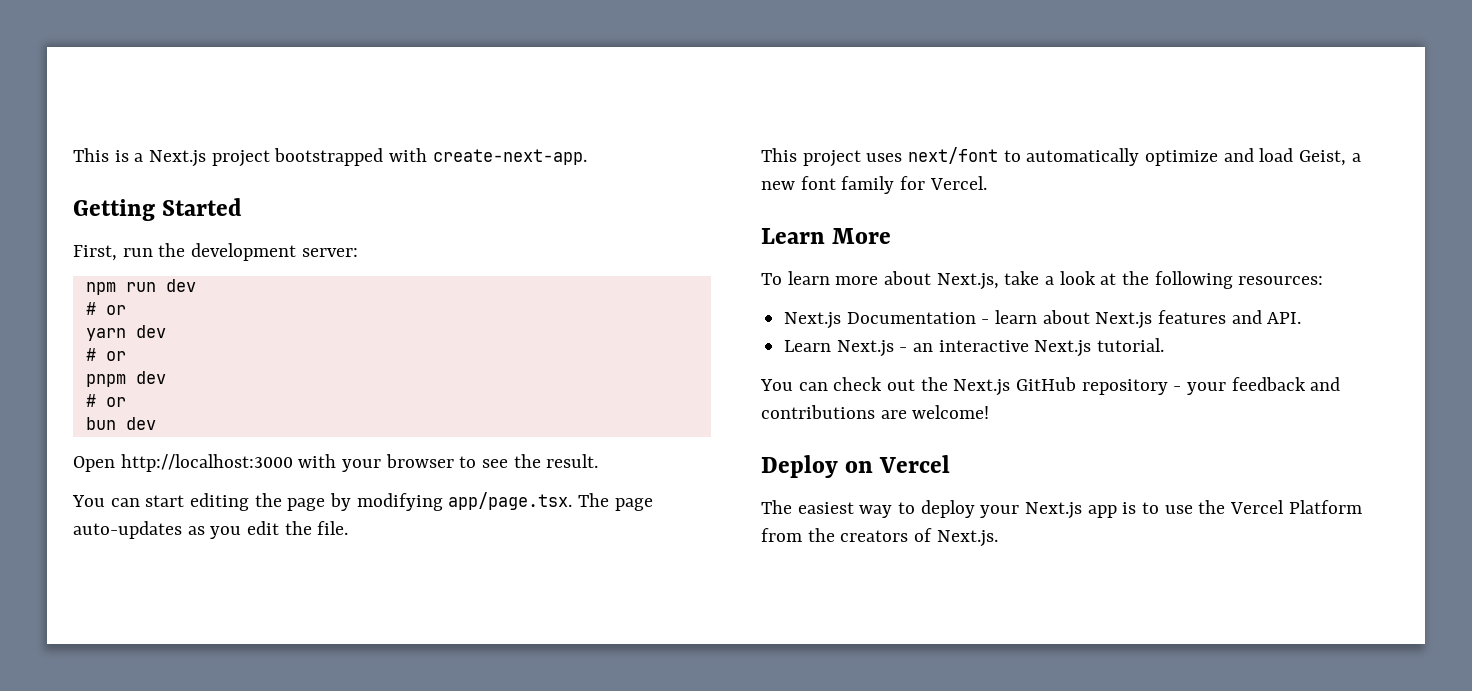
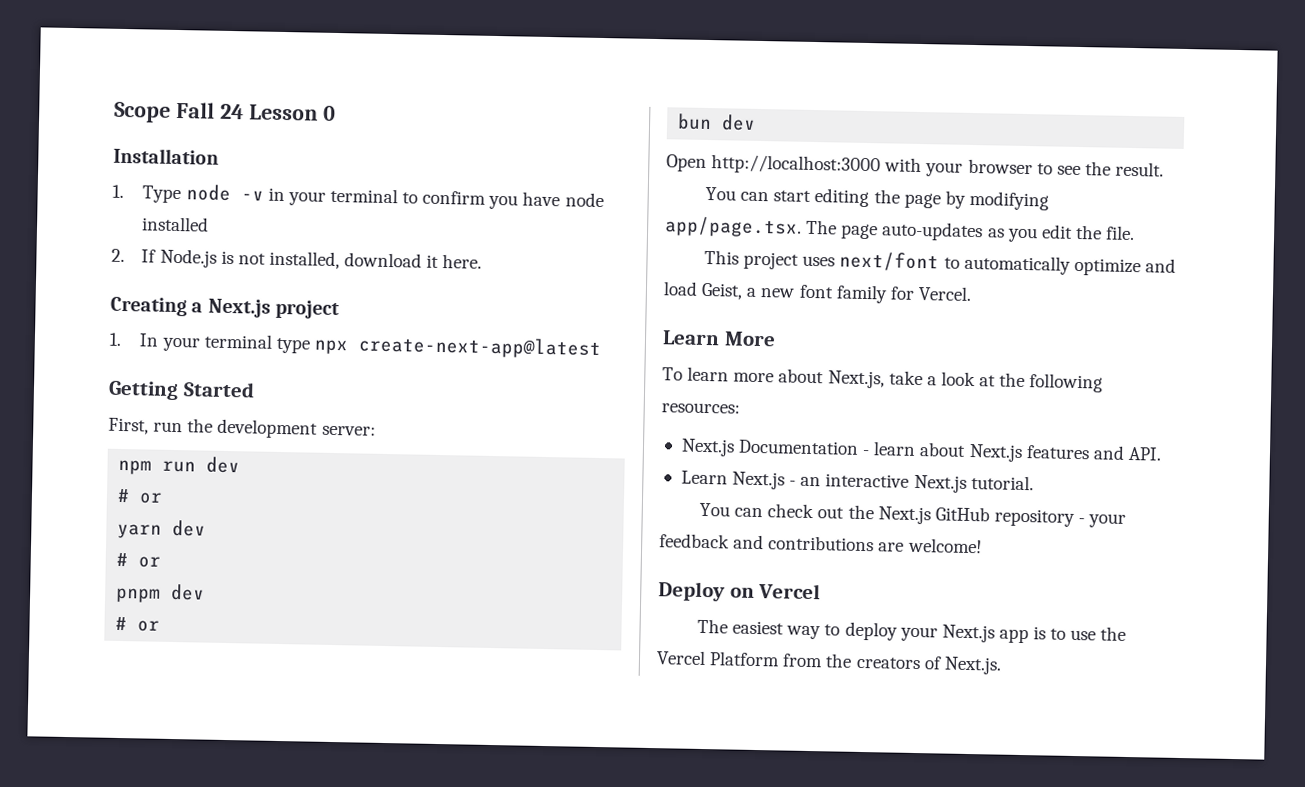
- This is a Next.js project bootstrapped with create-next-app.
+ Scope Fall 24 Lesson 0
+ Installation
+ 1. Type node -v in your terminal to confirm you have node installed
+ 2. If Node.js is not installed, download it here.
+ Creating a Next.js project
+ 1. In your terminal type npx create-next-app@latest

